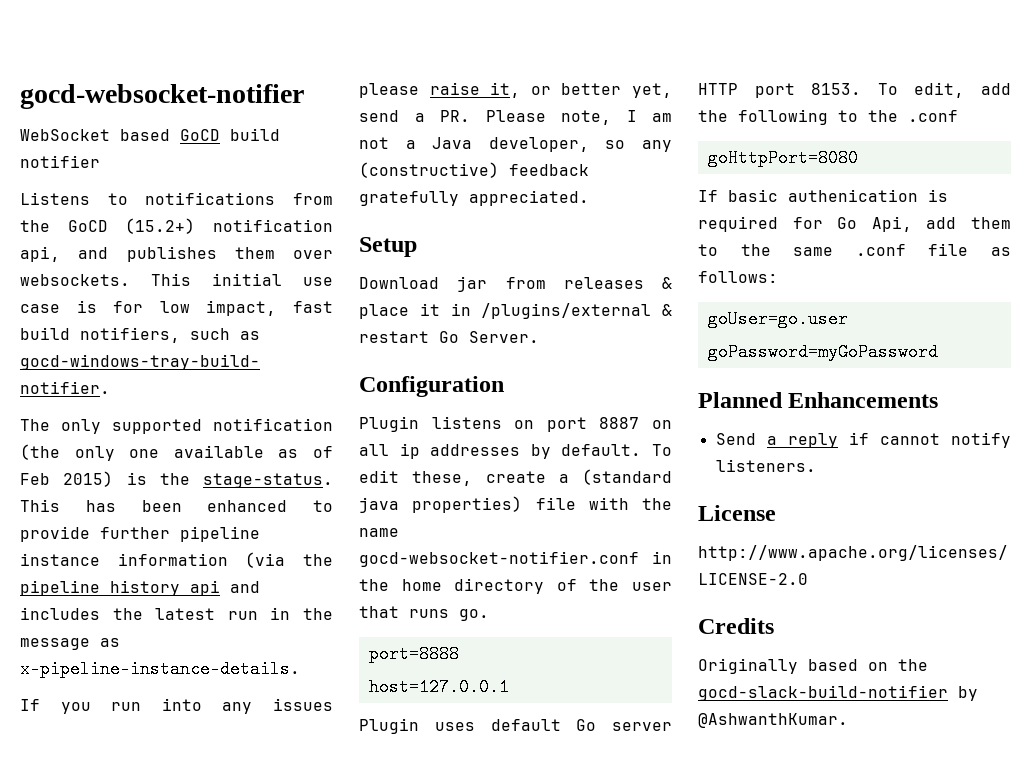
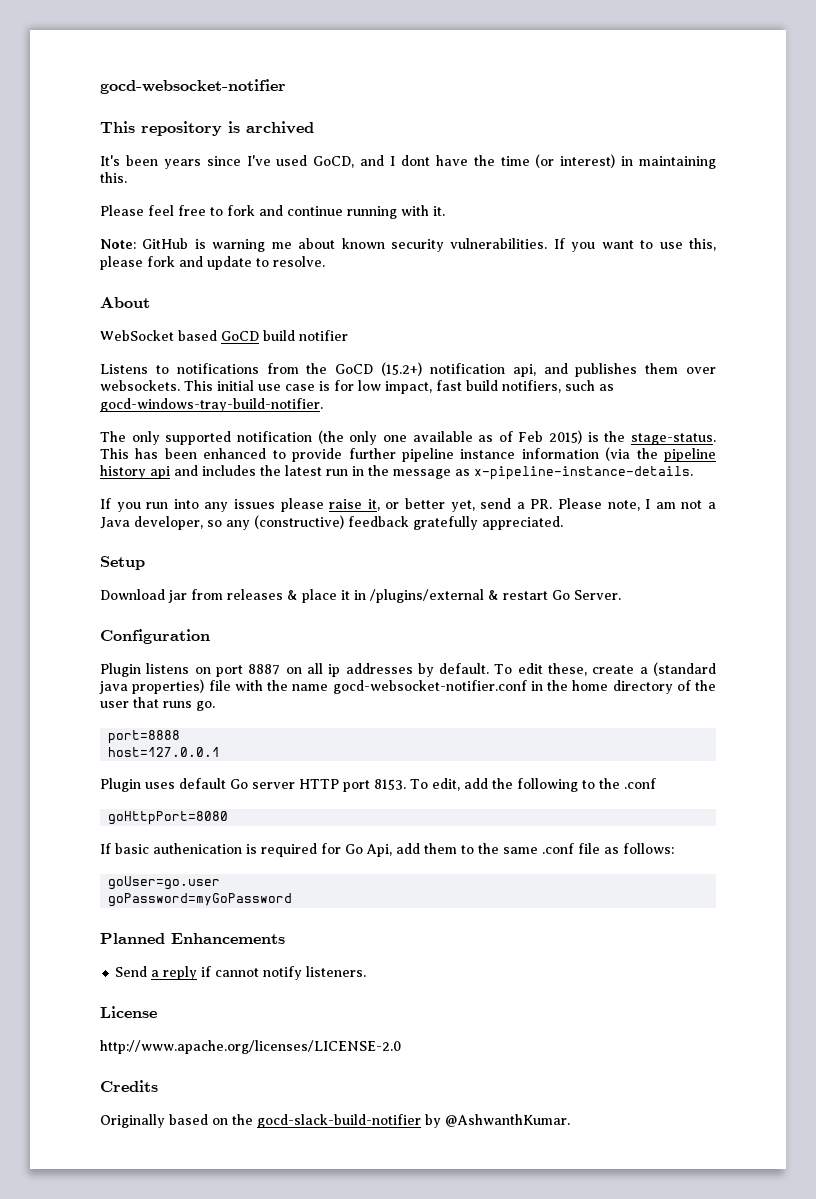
+ This repository is archived
+ It's been years since I've used GoCD, and I dont have the time (or interest) in maintaining this.
+ Please feel free to fork and continue running with it.
+ Note: GitHub is warning me about known security vulnerabilities. If you want to use this, please fork and update to resolve.
+ About

